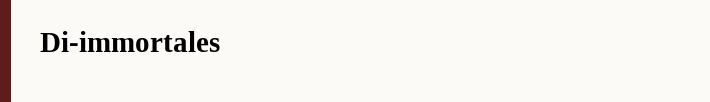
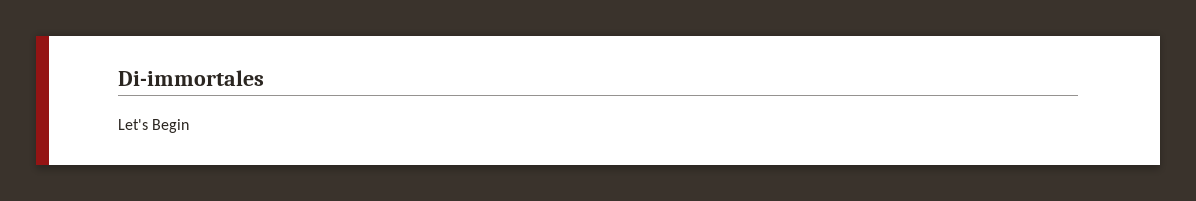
+ Let's Begin

